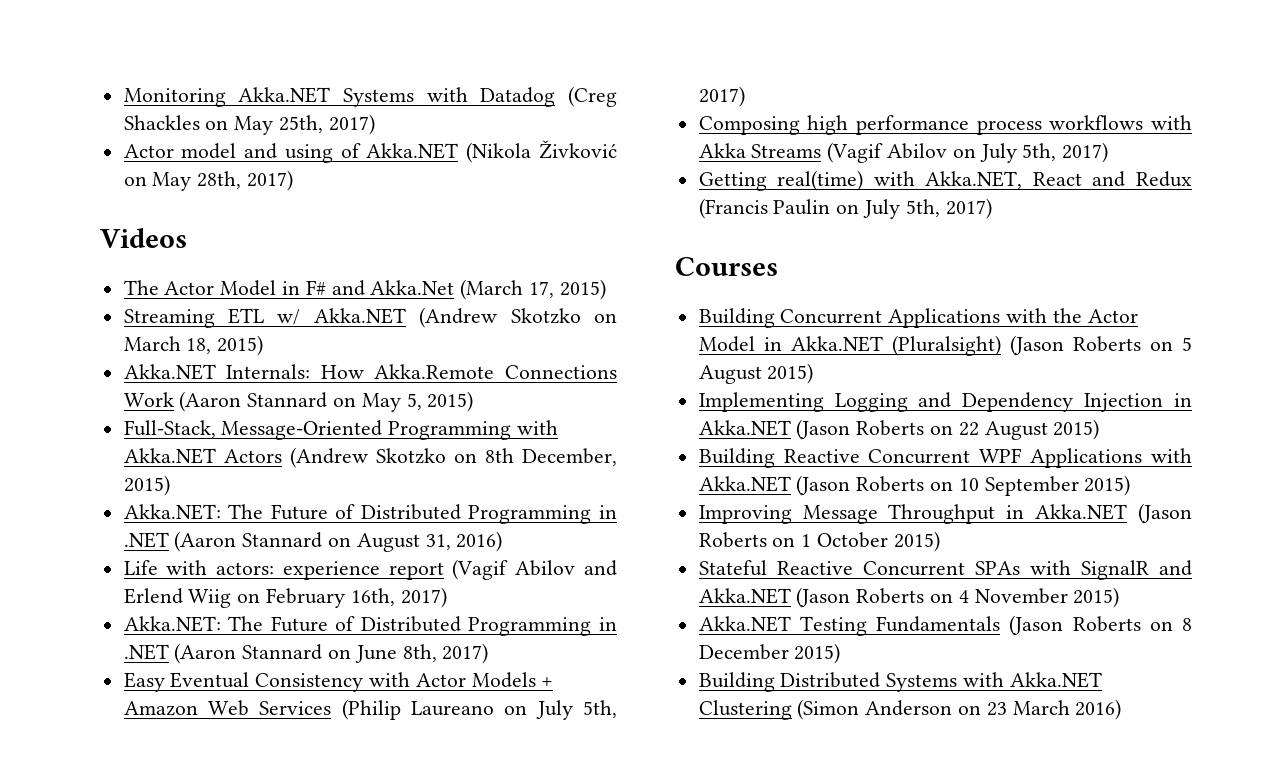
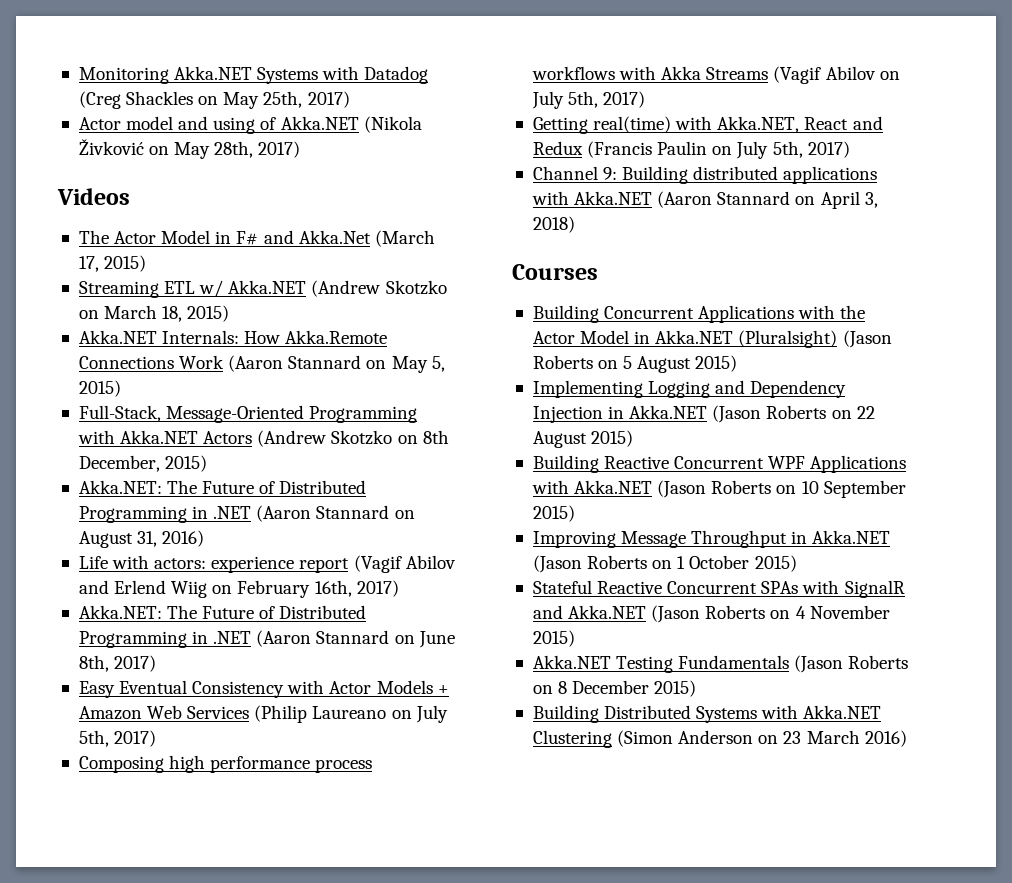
+ Channel 9: Building distributed applications with Akka.NET (Aaron Stannard on April 3, 2018)

